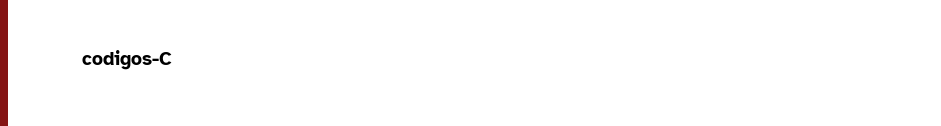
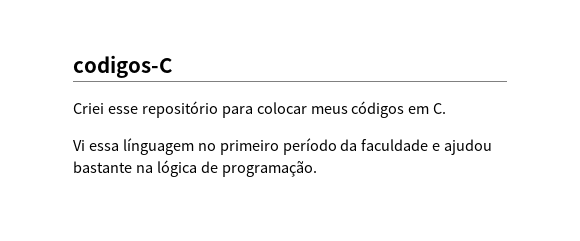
+ Criei esse repositório para colocar meus códigos em C.
+ Vi essa línguagem no primeiro período da faculdade e ajudou bastante na lógica de programação.

